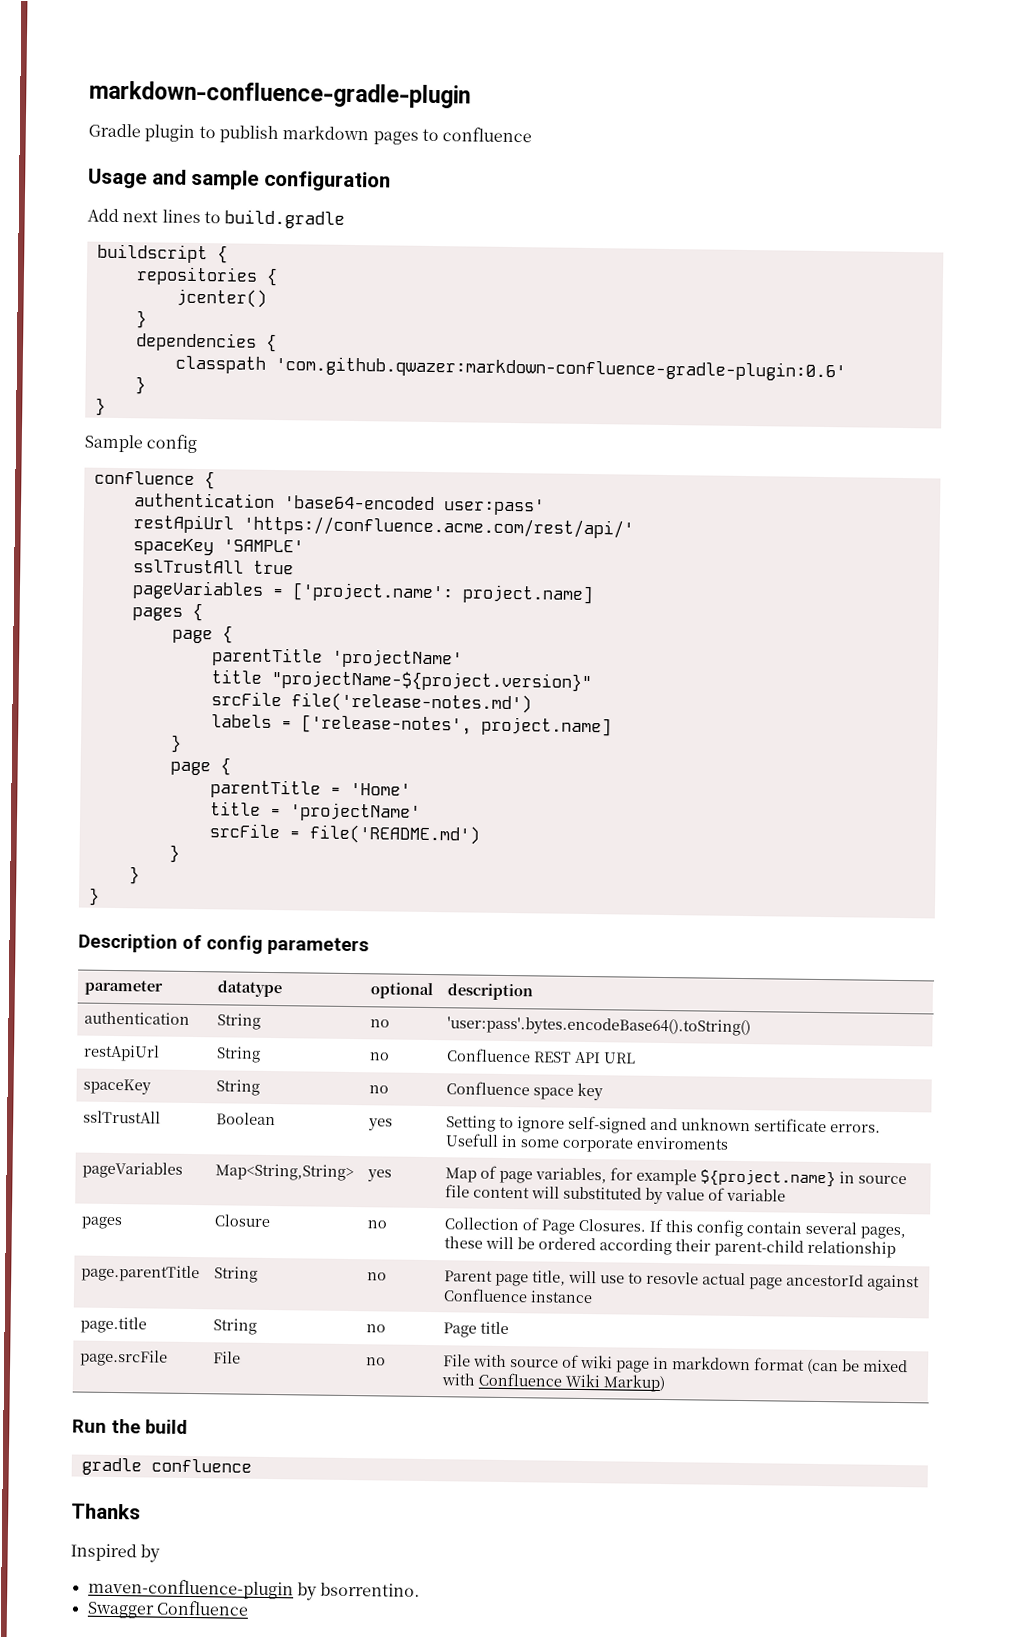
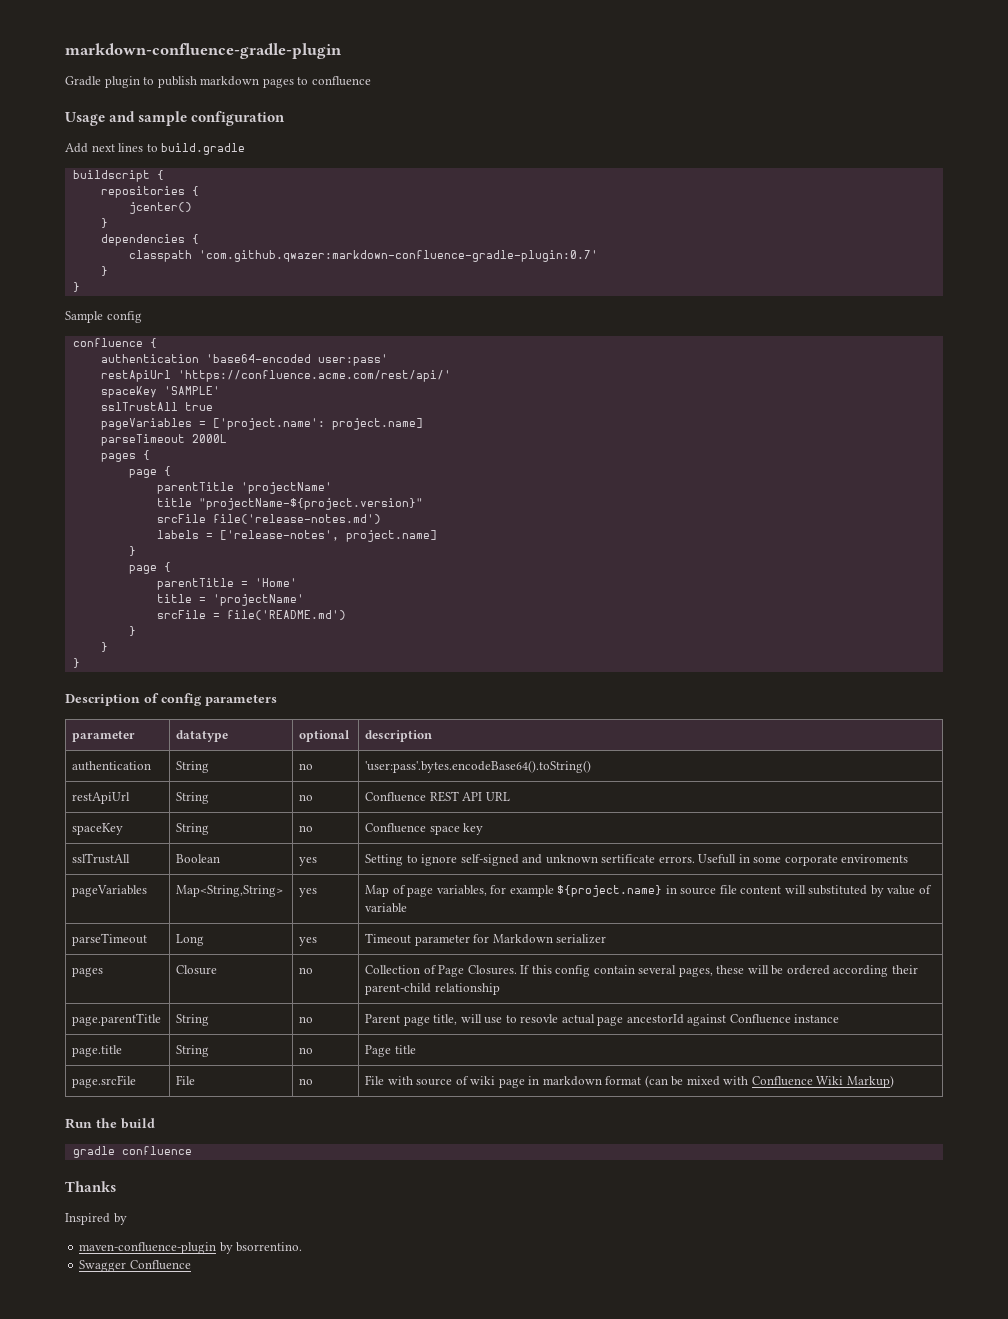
- classpath 'com.github.qwazer:markdown-confluence-gradle-plugin:0.6'
+ classpath 'com.github.qwazer:markdown-confluence-gradle-plugin:0.7'
+ parseTimeout 2000L
+ parseTimeout | Long | yes | Timeout parameter for Markdown serializer

